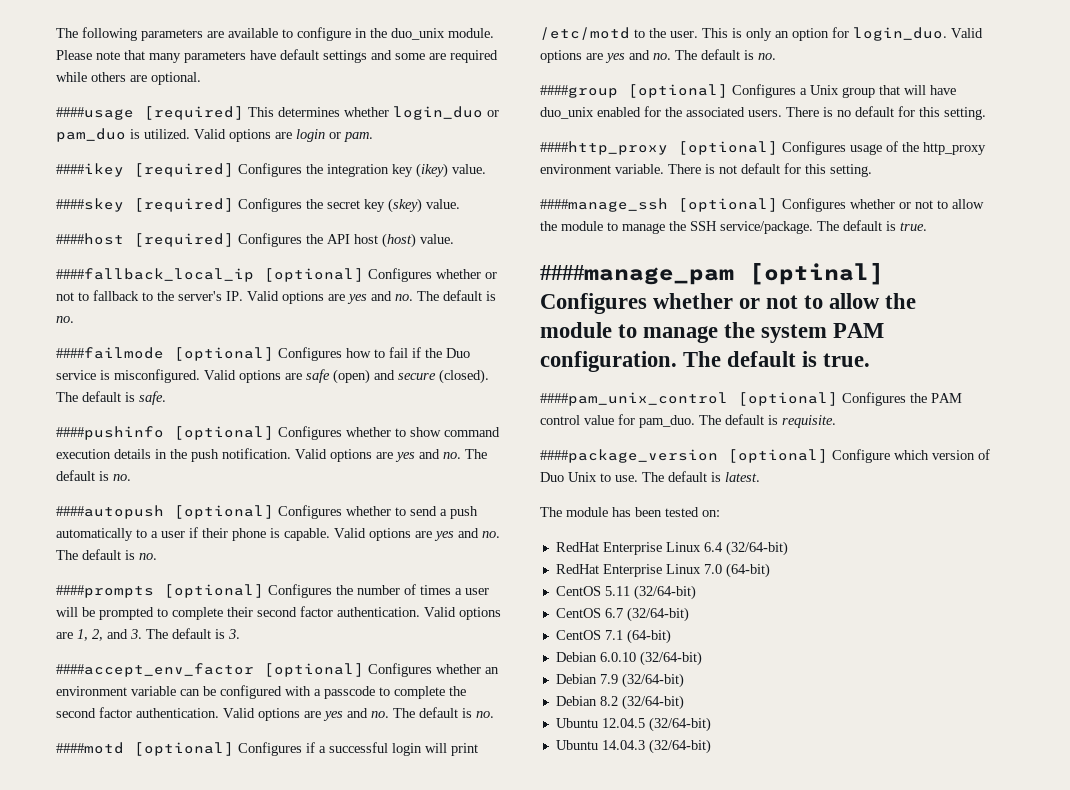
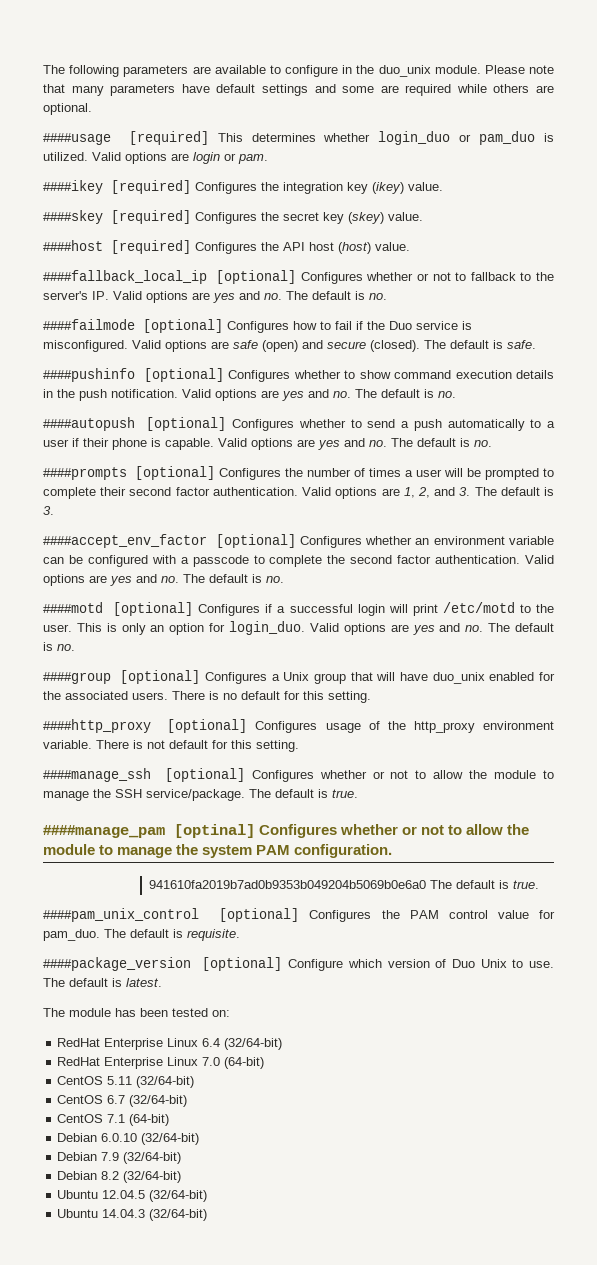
- ####manage_pam [optinal] Configures whether or not to allow the module to manage the system PAM configuration. The default is true.
+ ####manage_pam [optinal] Configures whether or not to allow the module to manage the system PAM configuration.
+ 941610fa2019b7ad0b9353b049204b5069b0e6a0 The default is true.

